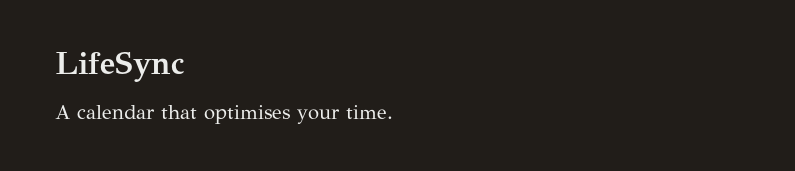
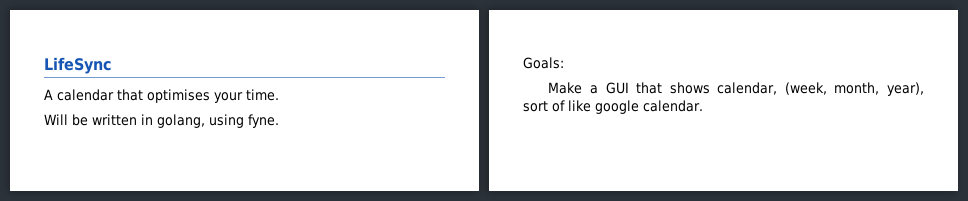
+ Will be written in golang, using fyne.
+ Goals:
+ Make a GUI that shows calendar, (week, month, year), sort of like google calendar.

